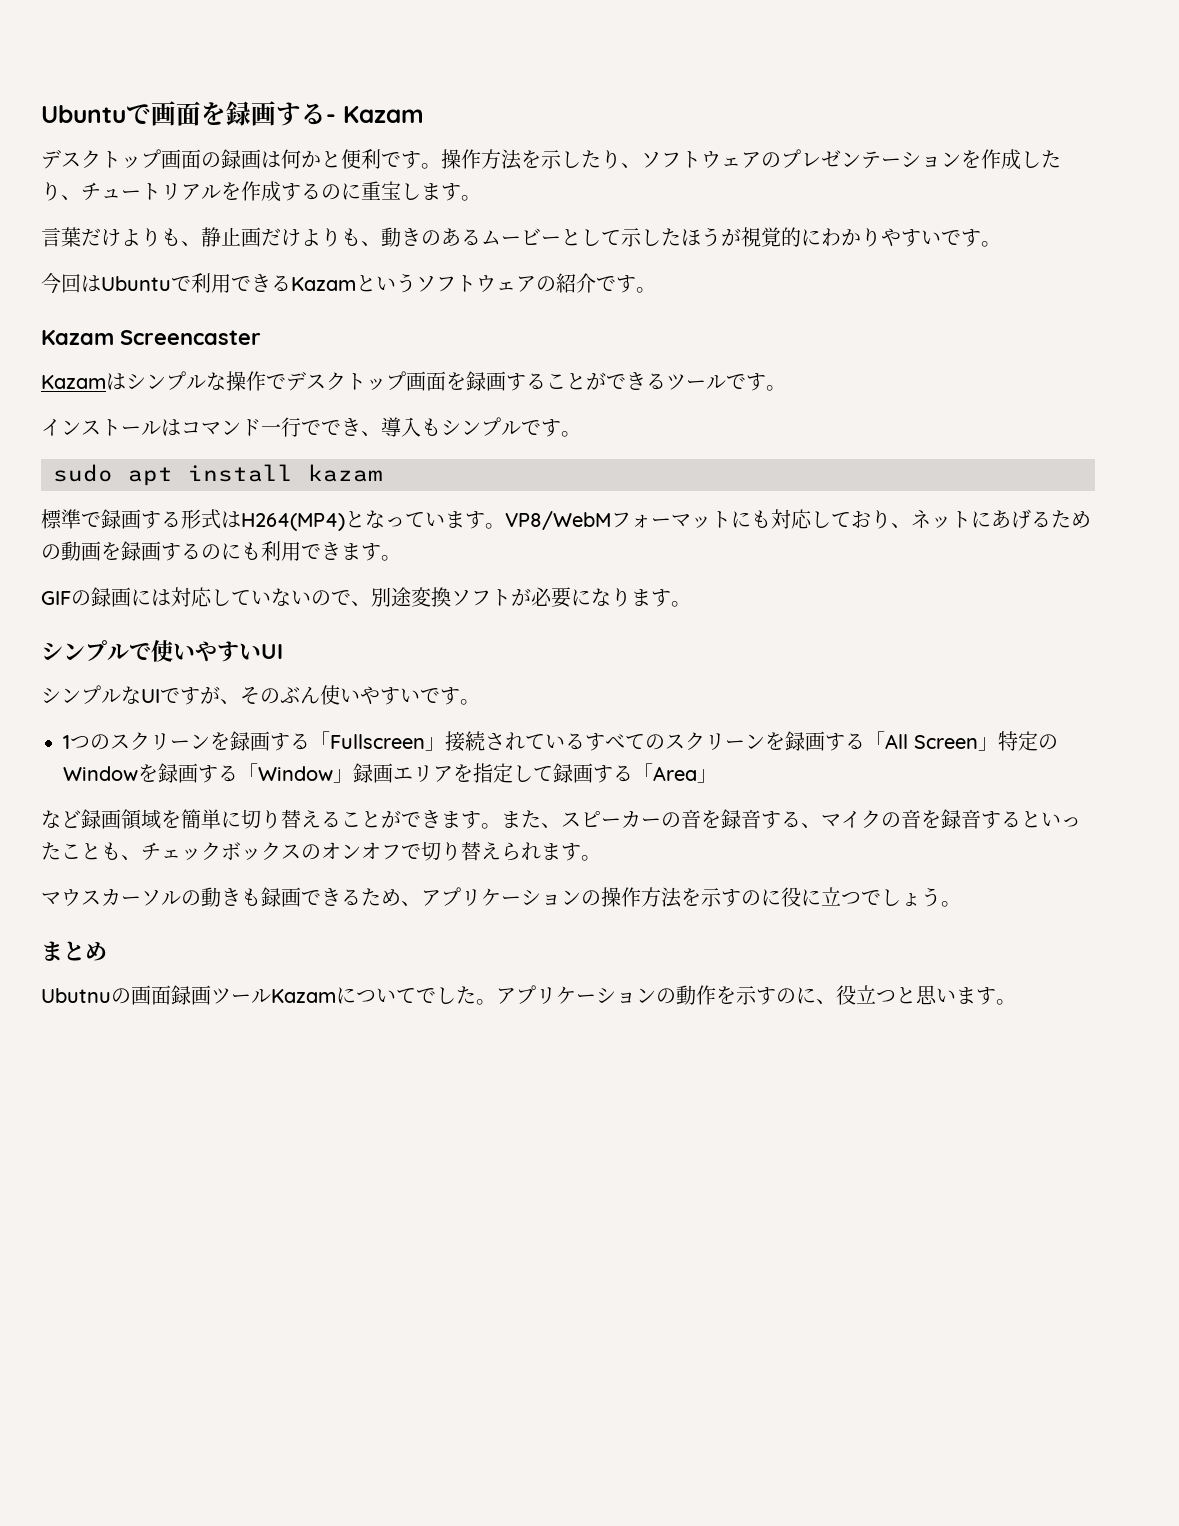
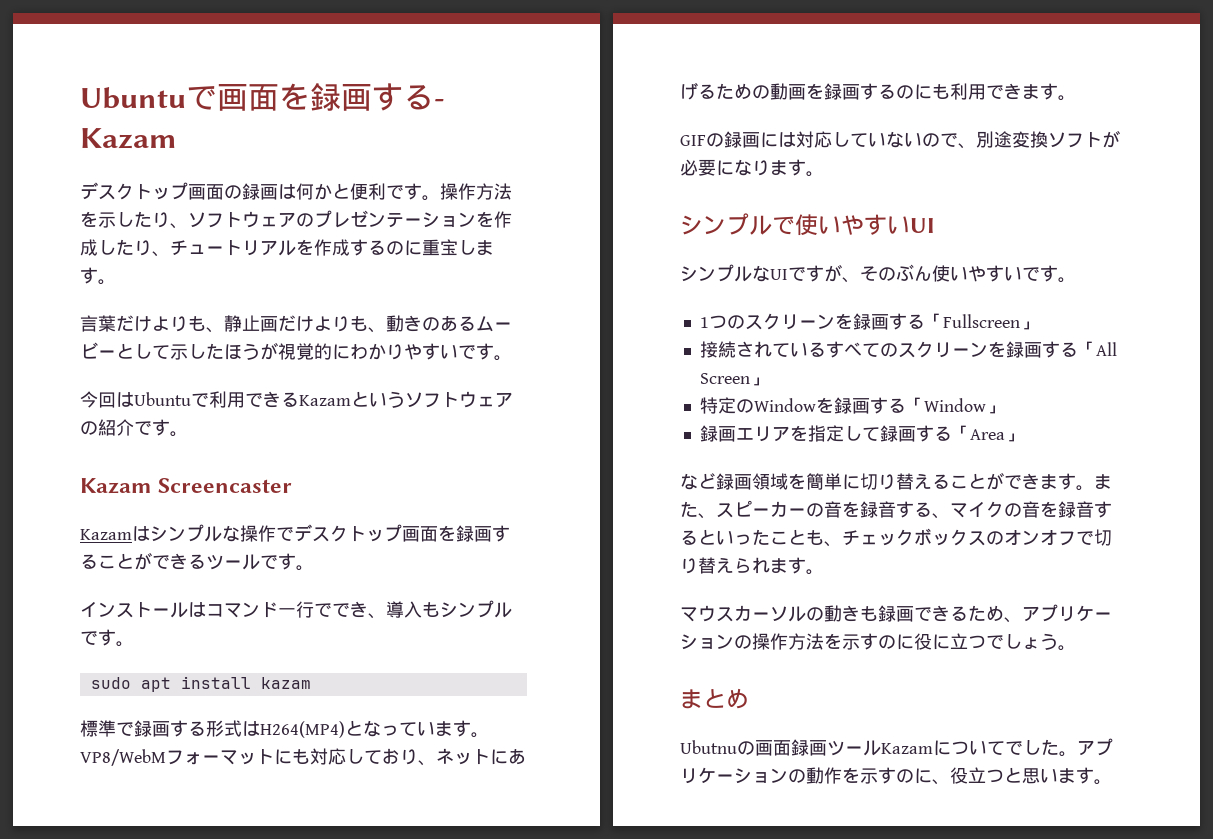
- 1つのスクリーンを録画する「Fullscreen」接続されているすべてのスクリーンを録画する「All Screen」特定のWindowを録画する「Window」録画エリアを指定して録画する「Area」
+ 1つのスクリーンを録画する「Fullscreen」
+ 接続されているすべてのスクリーンを録画する「All Screen」
+ 特定のWindowを録画する「Window」
+ 録画エリアを指定して録画する「Area」

